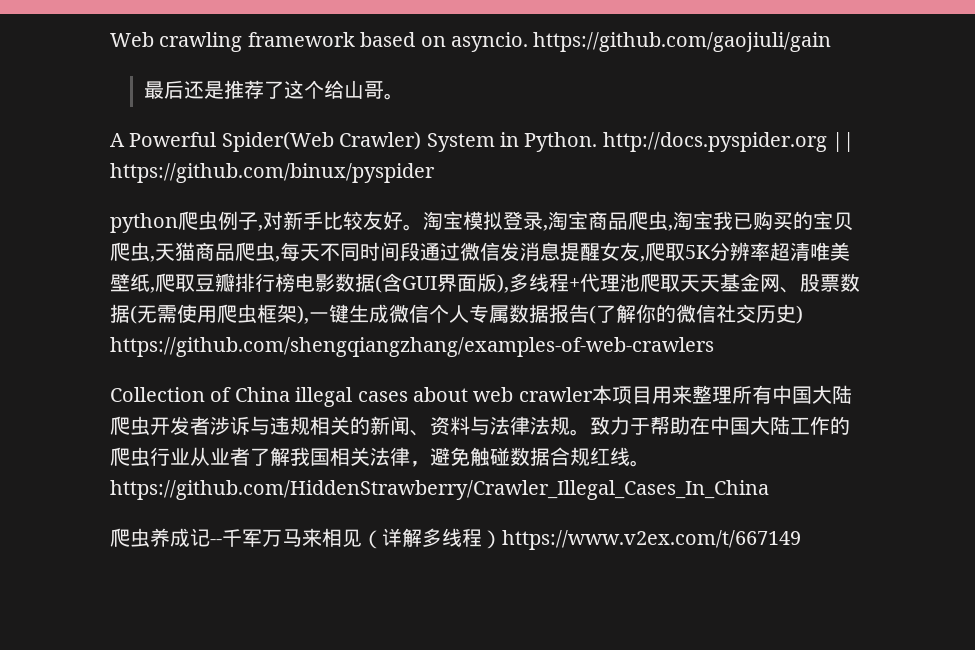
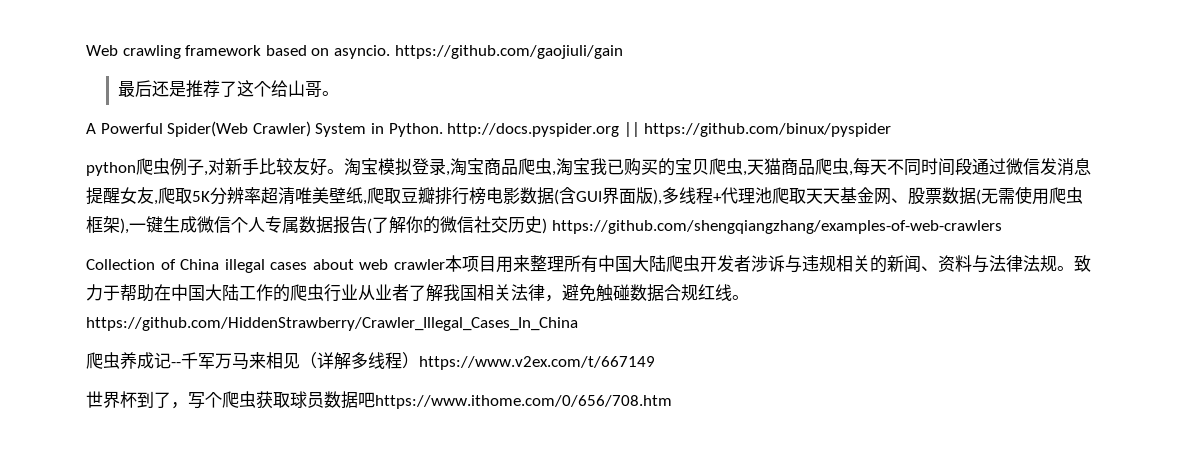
+ 世界杯到了，写个爬虫获取球员数据吧https://www.ithome.com/0/656/708.htm

